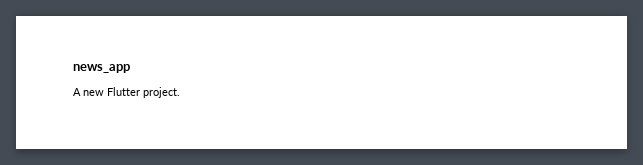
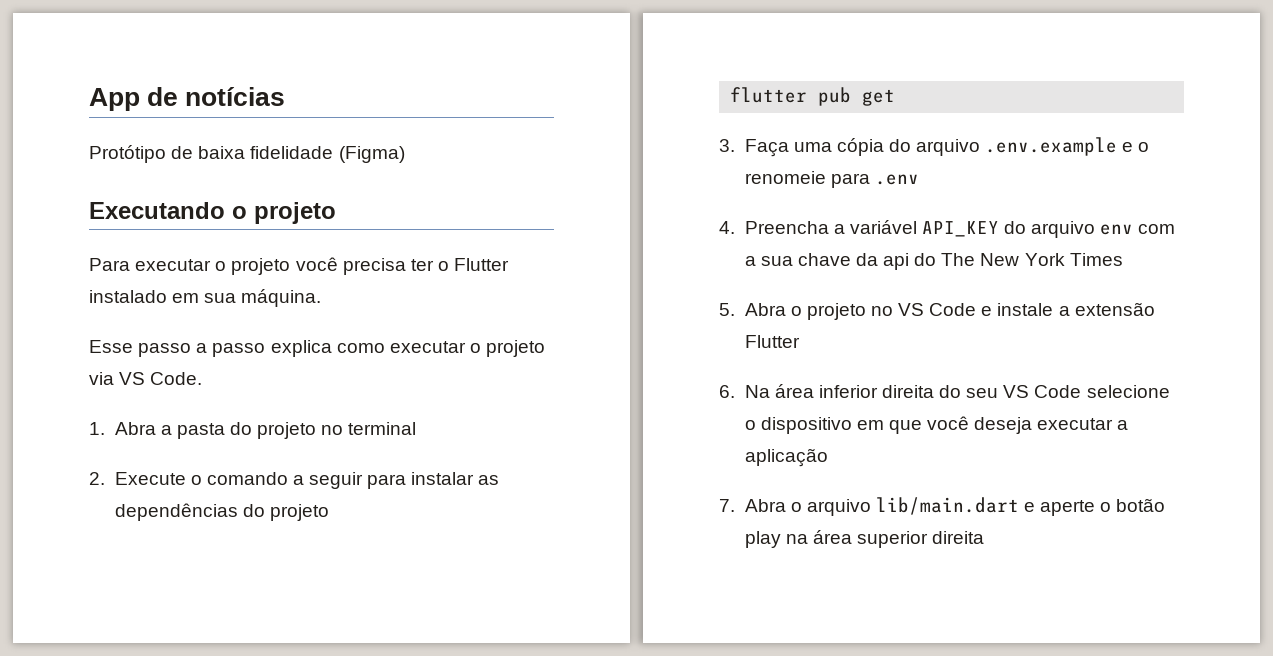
- news_app
- A new Flutter project.
+ App de notícias
+ Protótipo de baixa fidelidade (Figma)
+ Executando o projeto
+ Para executar o projeto você precisa ter o Flutter instalado em sua máquina.
+ Esse passo a passo explica como executar o projeto via VS Code.
+ 1. Abra a pasta do projeto no terminal
+ 2. Execute o comando a seguir para instalar as dependências do projeto
+ flutter pub get
+ 3. Faça uma cópia do arquivo .env.example e o renomeie para .env
+ 4. Preencha a variável API_KEY do arquivo env com a sua chave da api do The New York Times
+ 5. Abra o projeto no VS Code e instale a extensão Flutter
+ 6. Na área inferior direita do seu VS Code selecione o dispositivo em que você deseja executar a aplicação
+ 7. Abra o arquivo lib/main.dart e aperte o botão play na área superior direita

